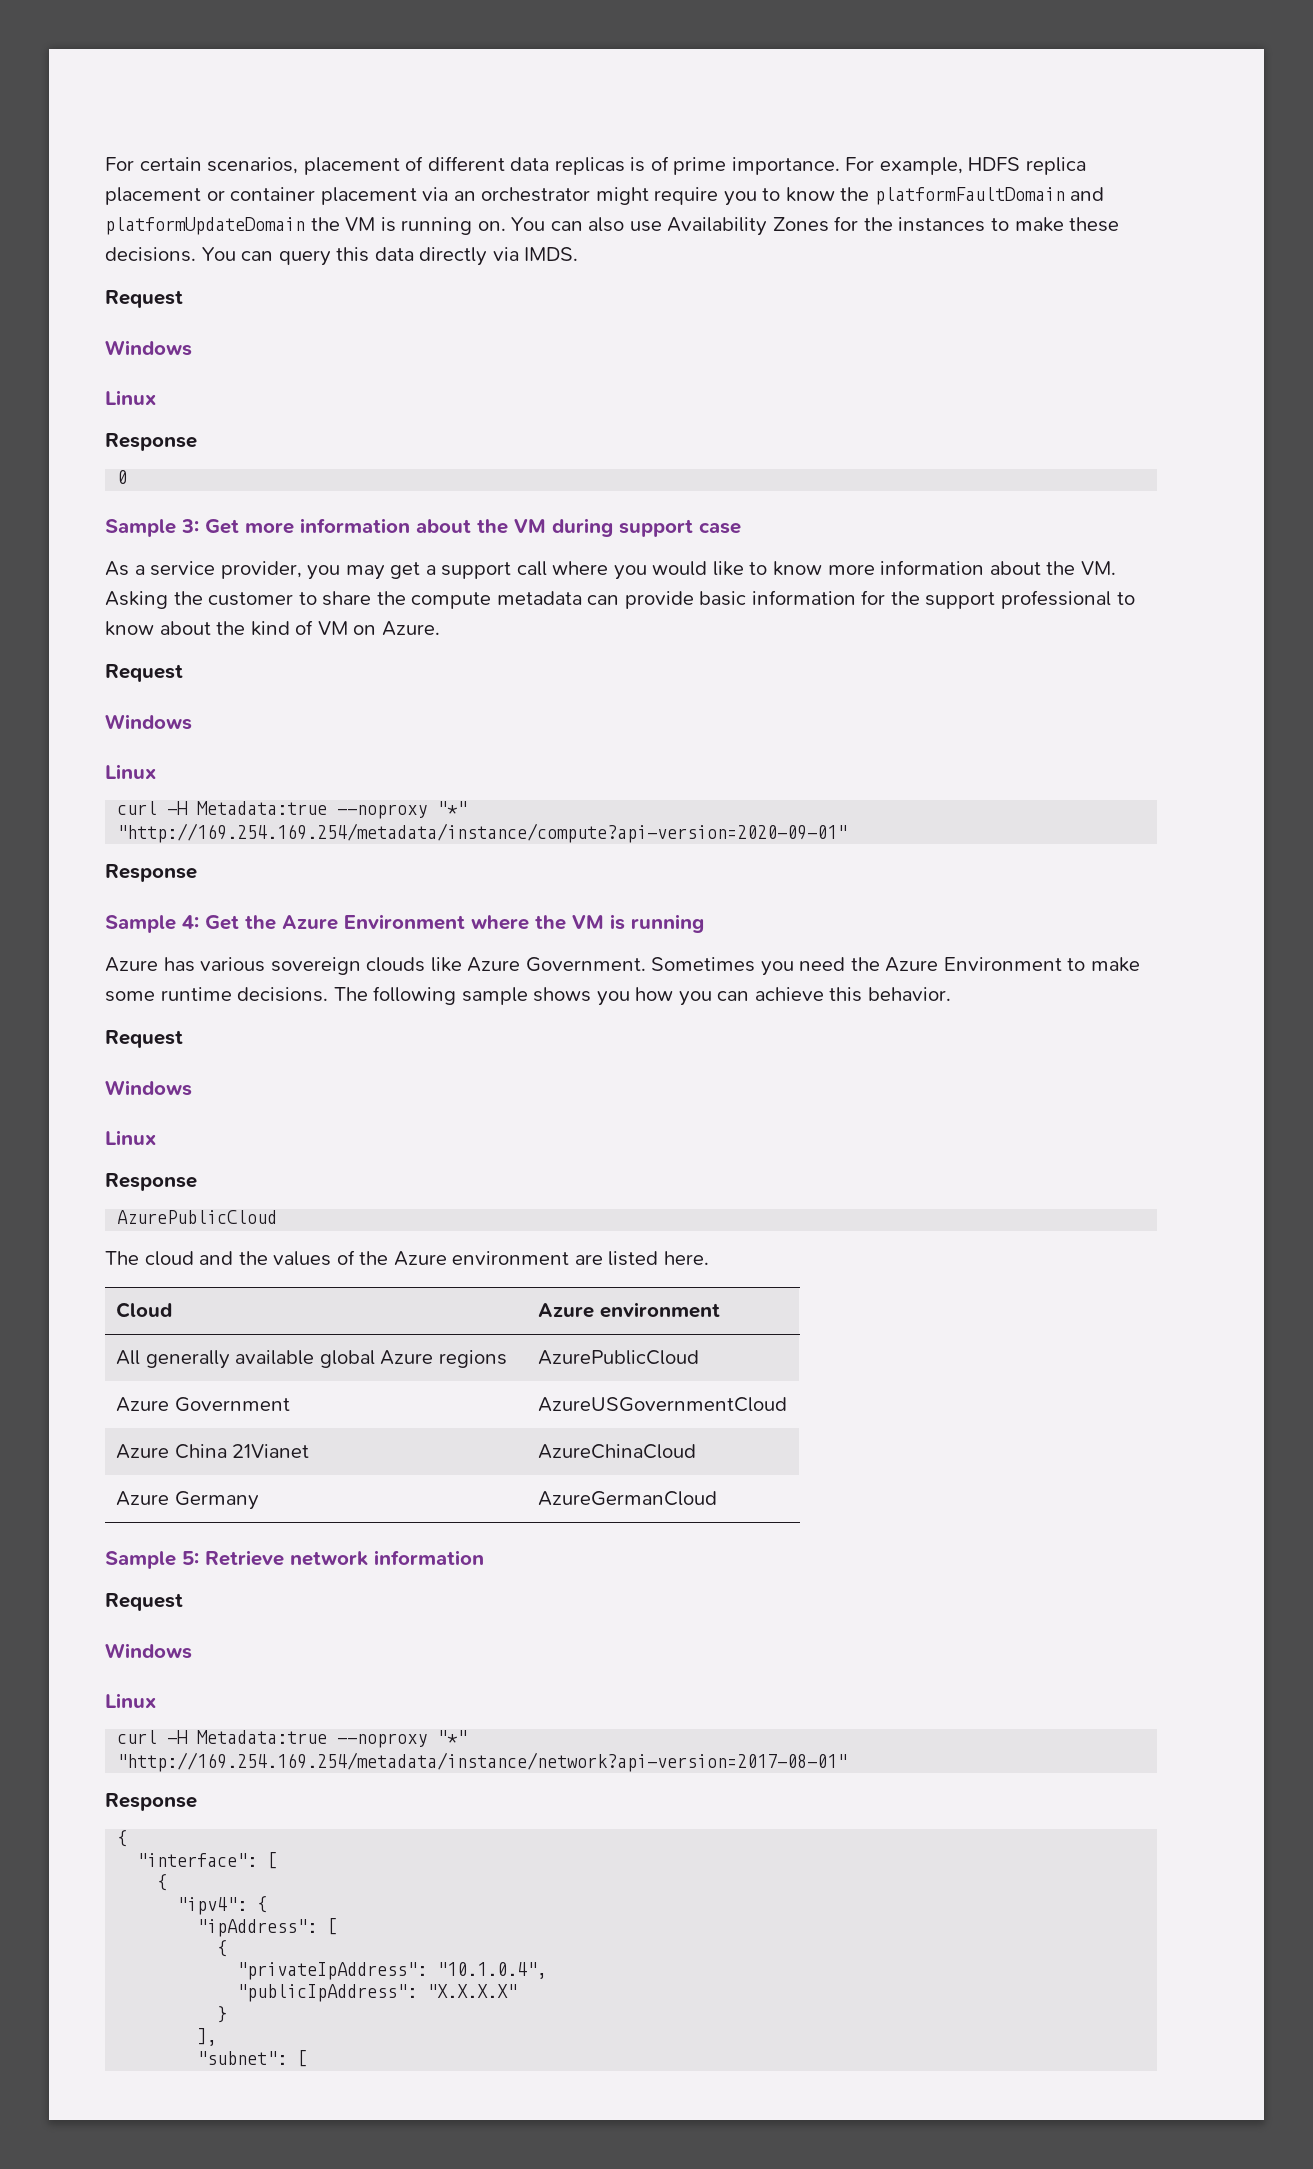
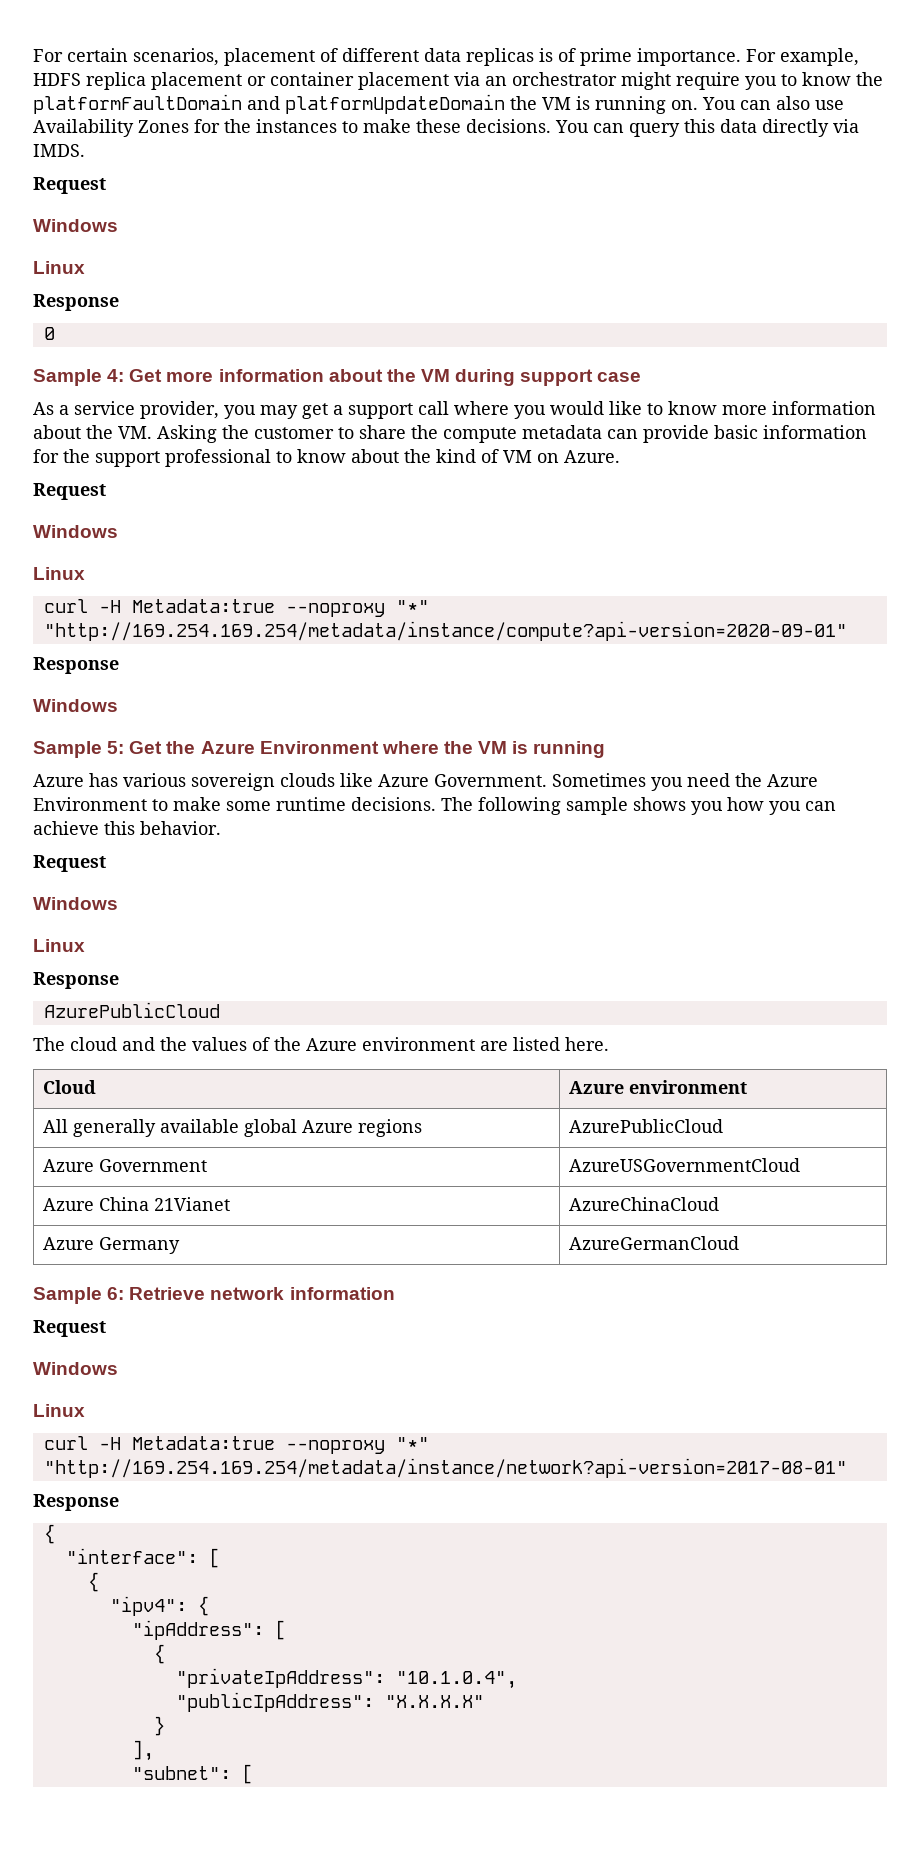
- Sample 3: Get more information about the VM during support case
+ Sample 4: Get more information about the VM during support case
  curl -H Metadata:true --noproxy "*" "http://169.254.169.254/metadata/instance/compute?api-version=2020-09-01"
  Response
- Sample 4: Get the Azure Environment where the VM is running
+ Windows
+ Sample 5: Get the Azure Environment where the VM is running
- Sample 5: Retrieve network information
+ Sample 6: Retrieve network information

